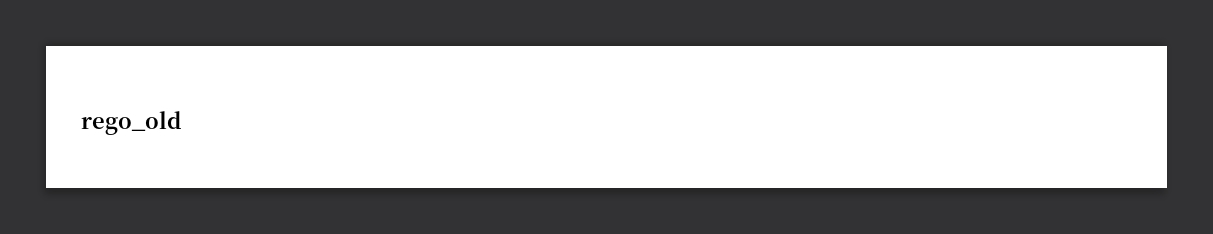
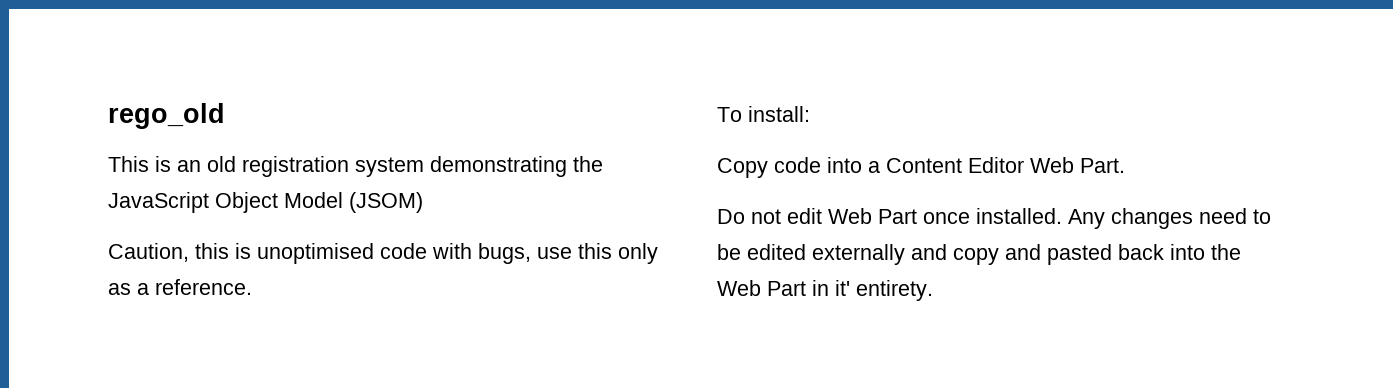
+ This is an old registration system demonstrating the JavaScript Object Model (JSOM)
+ Caution, this is unoptimised code with bugs, use this only as a reference.
+ To install:
+ Copy code into a Content Editor Web Part.
+ Do not edit Web Part once installed. Any changes need to be edited externally and copy and pasted back into the Web Part in it' entirety.

